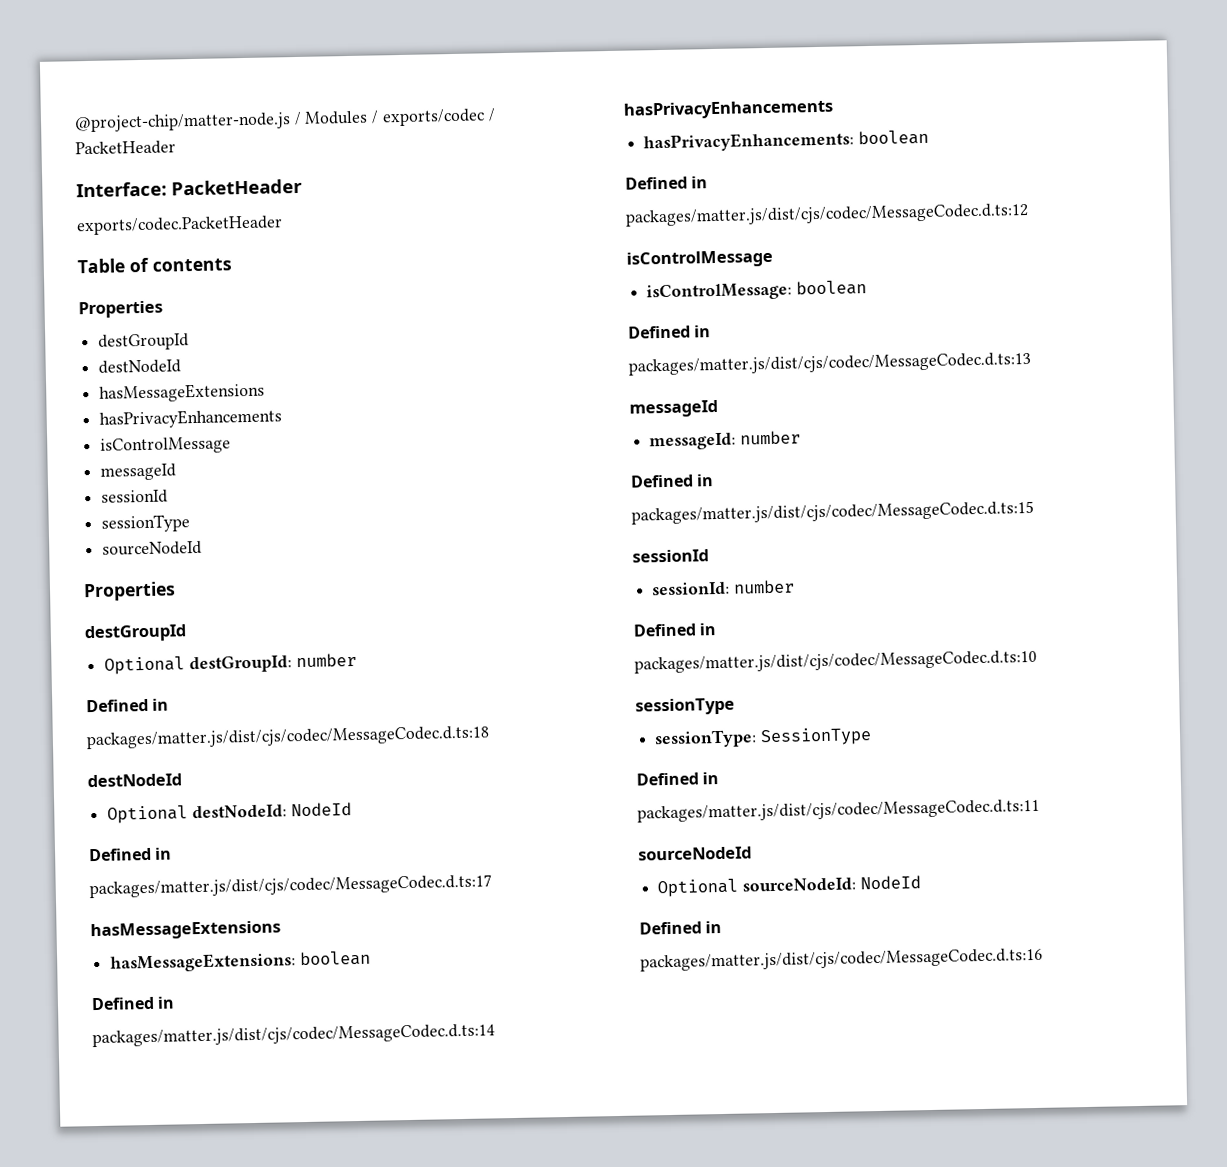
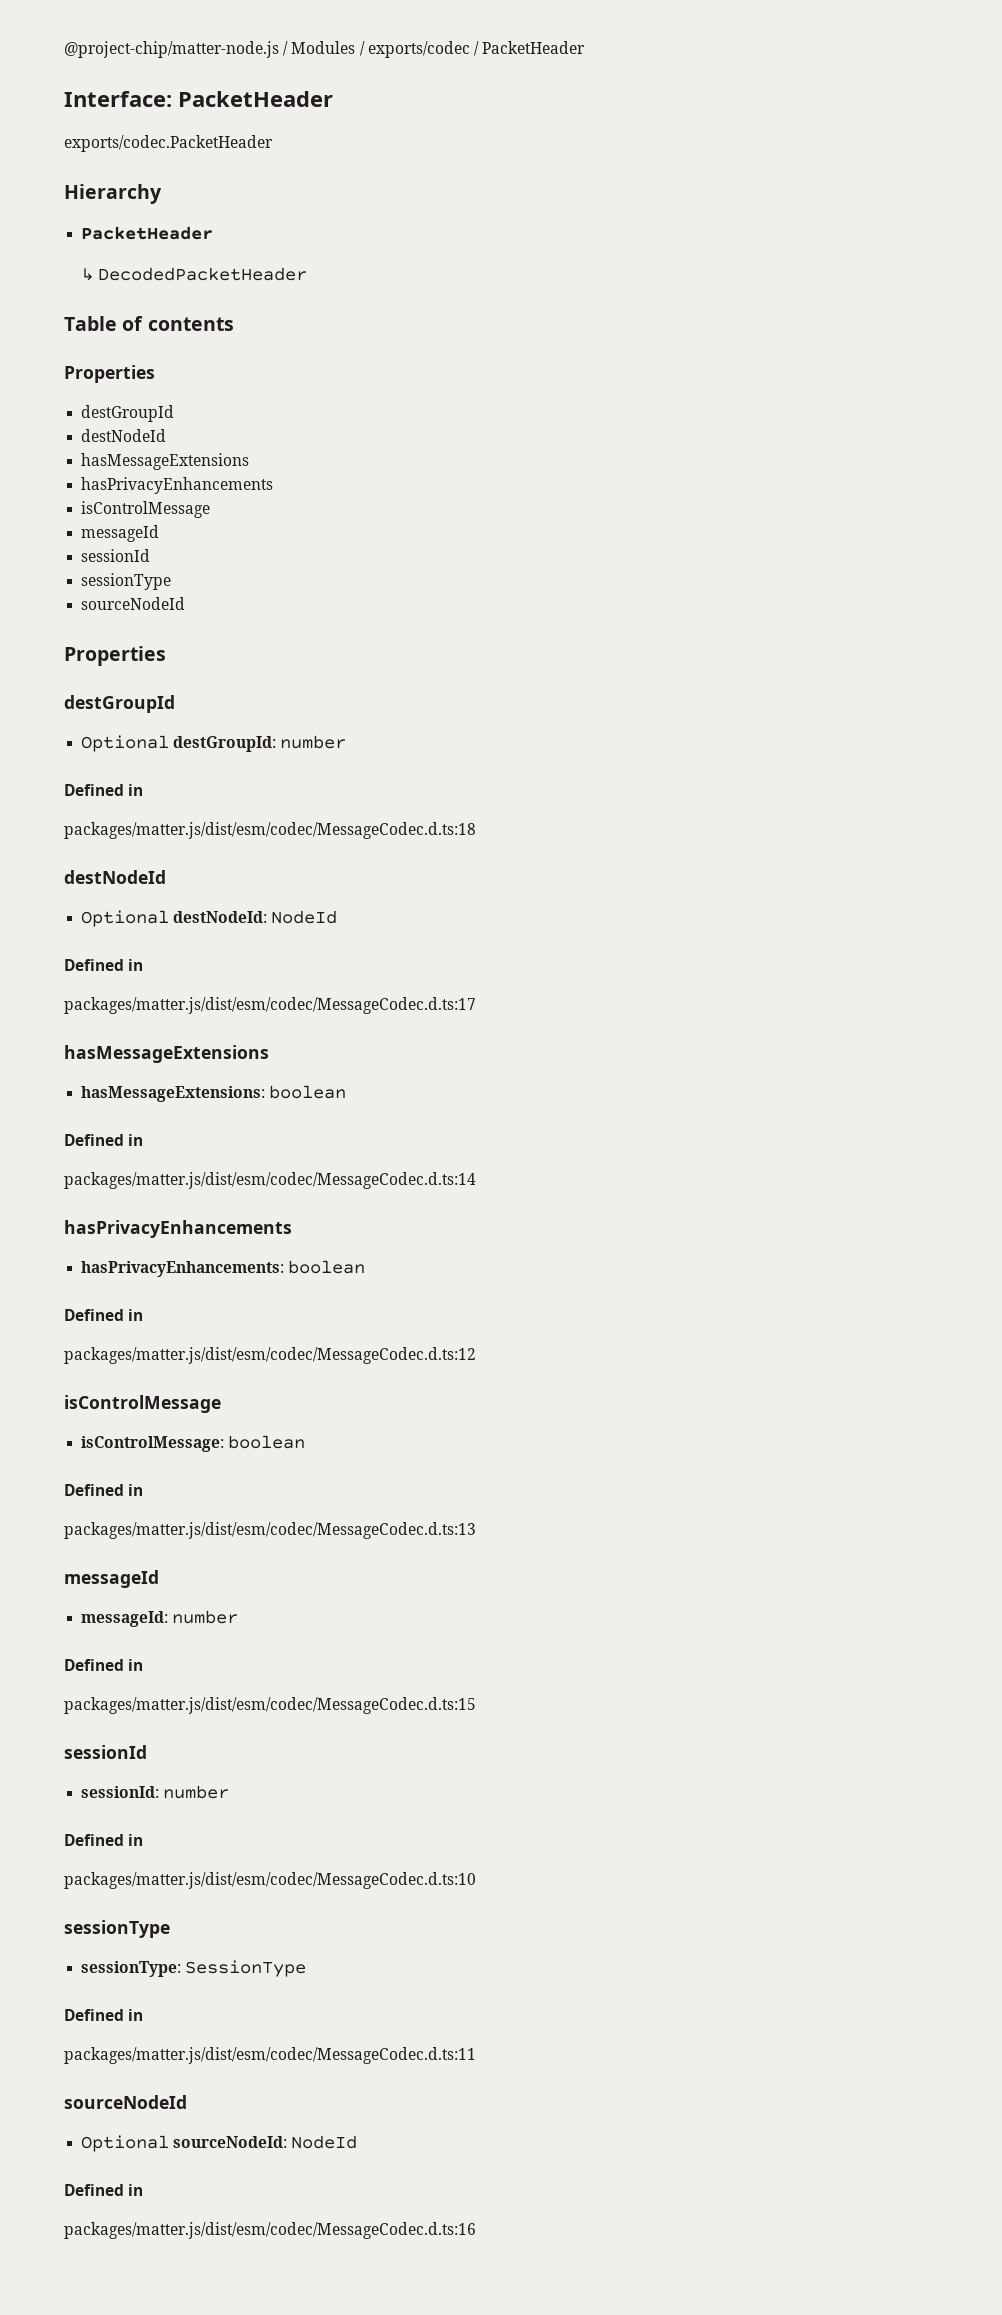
+ Hierarchy
+ PacketHeader
+ ↳ DecodedPacketHeader
- packages/matter.js/dist/cjs/codec/MessageCodec.d.ts:18
+ packages/matter.js/dist/esm/codec/MessageCodec.d.ts:18
- packages/matter.js/dist/cjs/codec/MessageCodec.d.ts:17
+ packages/matter.js/dist/esm/codec/MessageCodec.d.ts:17
- packages/matter.js/dist/cjs/codec/MessageCodec.d.ts:14
+ packages/matter.js/dist/esm/codec/MessageCodec.d.ts:14
- packages/matter.js/dist/cjs/codec/MessageCodec.d.ts:12
+ packages/matter.js/dist/esm/codec/MessageCodec.d.ts:12
- packages/matter.js/dist/cjs/codec/MessageCodec.d.ts:13
+ packages/matter.js/dist/esm/codec/MessageCodec.d.ts:13
- packages/matter.js/dist/cjs/codec/MessageCodec.d.ts:15
+ packages/matter.js/dist/esm/codec/MessageCodec.d.ts:15
- packages/matter.js/dist/cjs/codec/MessageCodec.d.ts:10
+ packages/matter.js/dist/esm/codec/MessageCodec.d.ts:10
- packages/matter.js/dist/cjs/codec/MessageCodec.d.ts:11
+ packages/matter.js/dist/esm/codec/MessageCodec.d.ts:11
- packages/matter.js/dist/cjs/codec/MessageCodec.d.ts:16
+ packages/matter.js/dist/esm/codec/MessageCodec.d.ts:16

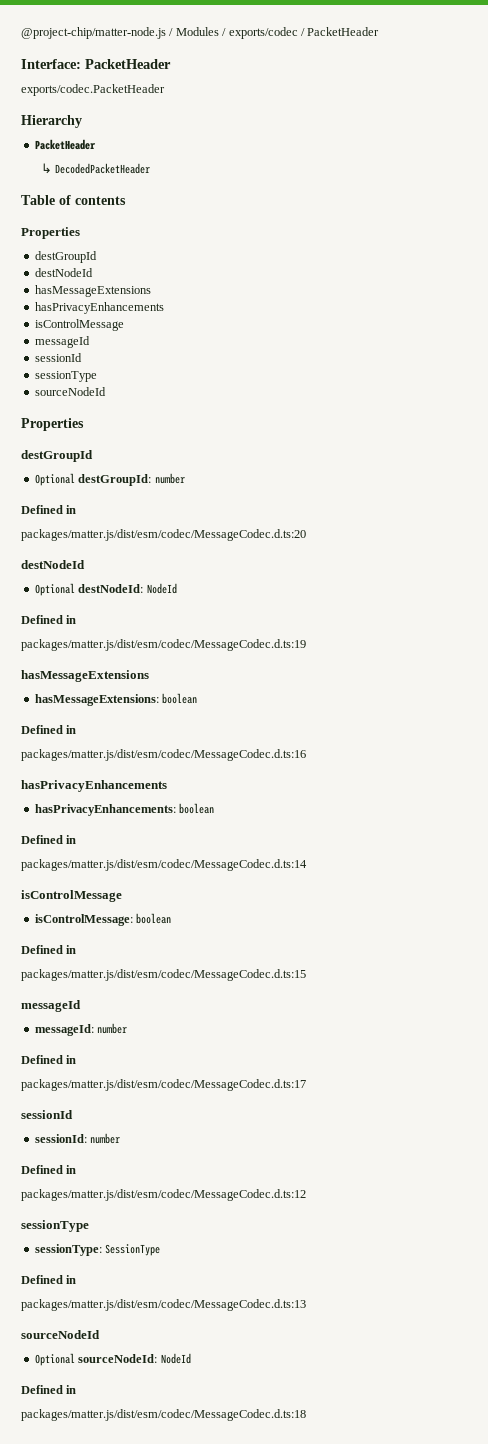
- packages/matter.js/dist/esm/codec/MessageCodec.d.ts:18
+ packages/matter.js/dist/esm/codec/MessageCodec.d.ts:20
- packages/matter.js/dist/esm/codec/MessageCodec.d.ts:17
+ packages/matter.js/dist/esm/codec/MessageCodec.d.ts:19
- packages/matter.js/dist/esm/codec/MessageCodec.d.ts:14
+ packages/matter.js/dist/esm/codec/MessageCodec.d.ts:16
- packages/matter.js/dist/esm/codec/MessageCodec.d.ts:12
+ packages/matter.js/dist/esm/codec/MessageCodec.d.ts:14
- packages/matter.js/dist/esm/codec/MessageCodec.d.ts:13
+ packages/matter.js/dist/esm/codec/MessageCodec.d.ts:15
- packages/matter.js/dist/esm/codec/MessageCodec.d.ts:15
+ packages/matter.js/dist/esm/codec/MessageCodec.d.ts:17
- packages/matter.js/dist/esm/codec/MessageCodec.d.ts:10
+ packages/matter.js/dist/esm/codec/MessageCodec.d.ts:12
- packages/matter.js/dist/esm/codec/MessageCodec.d.ts:11
+ packages/matter.js/dist/esm/codec/MessageCodec.d.ts:13
- packages/matter.js/dist/esm/codec/MessageCodec.d.ts:16
+ packages/matter.js/dist/esm/codec/MessageCodec.d.ts:18

